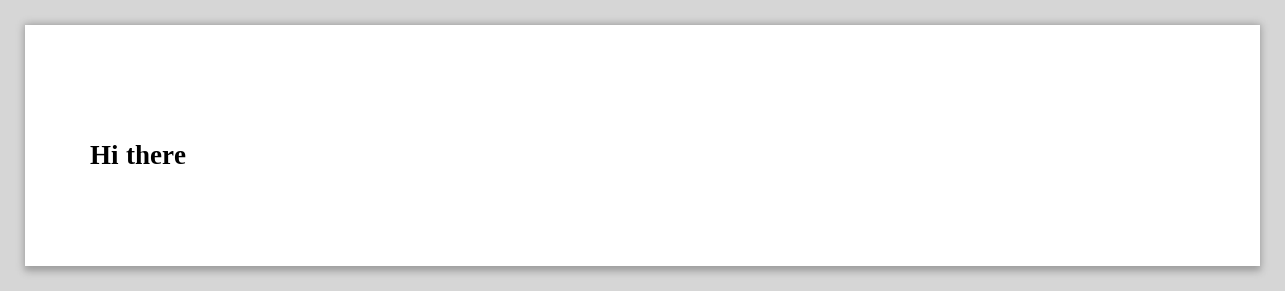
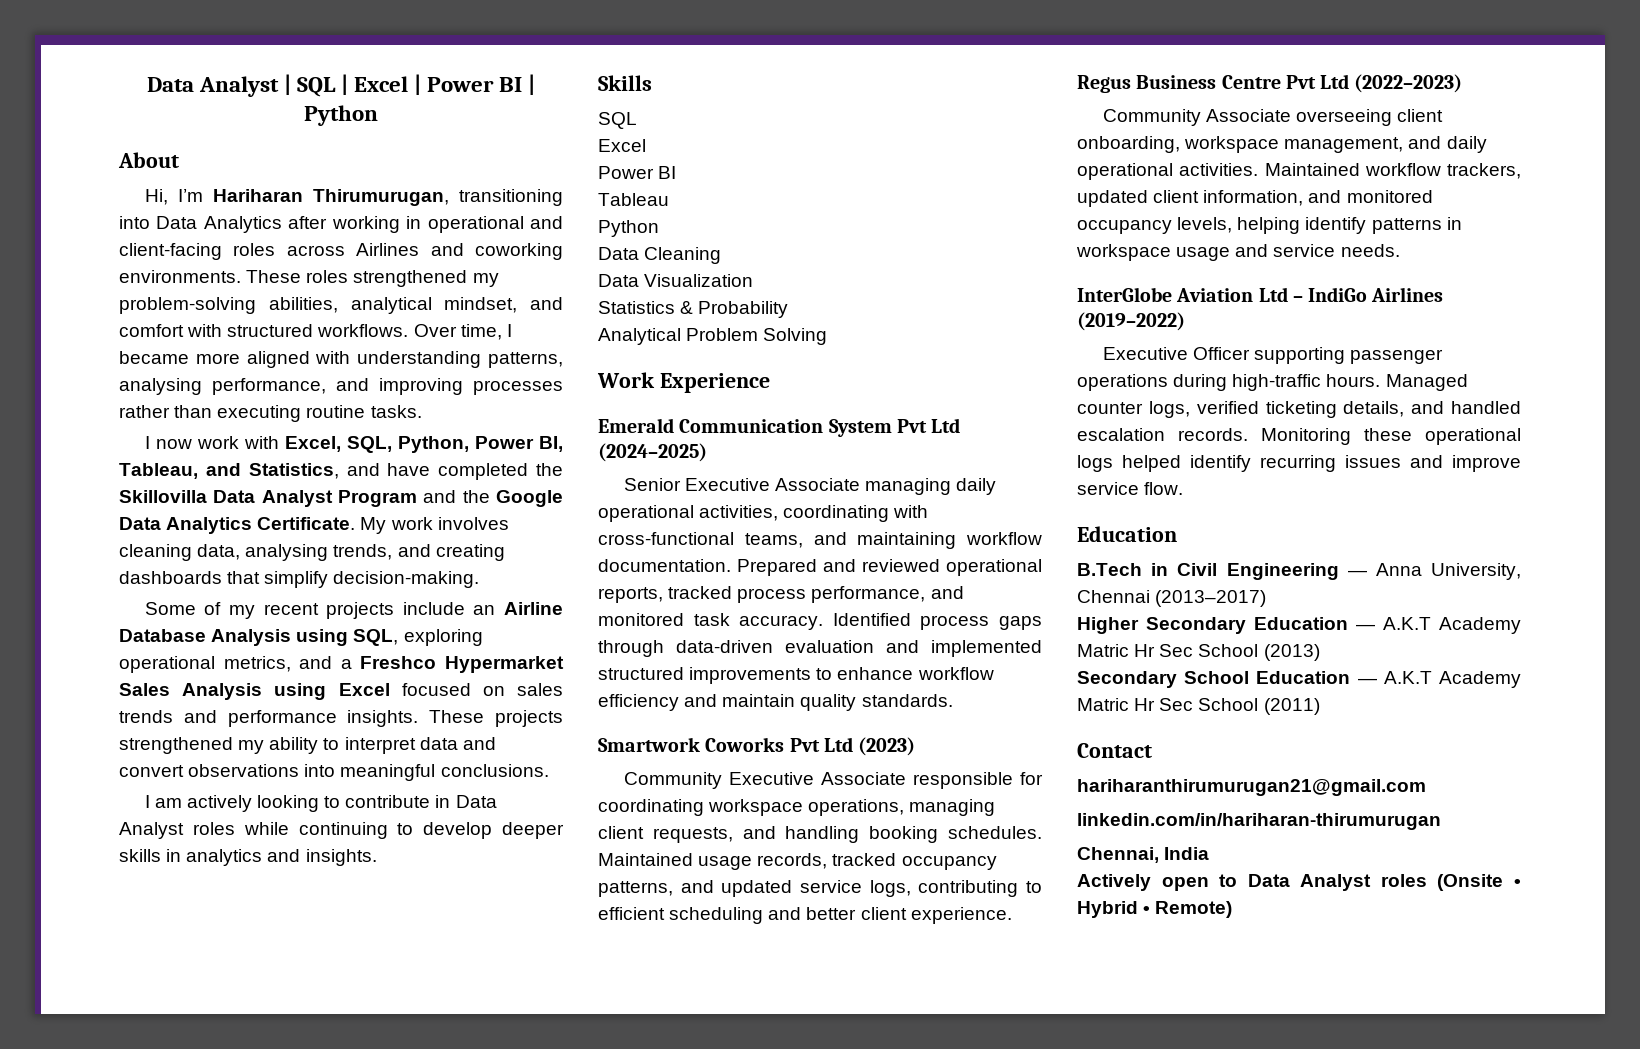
- Hi there
+ Data Analyst | SQL | Excel | Power BI | Python
+ About
+ Hi, I’m Hariharan Thirumurugan, transitioning into Data Analytics after working in operational and client-facing roles across Airlines and coworking environments. These roles strengthened my problem-solving abilities, analytical mindset, and comfort with structured workflows. Over time, I became more aligned with understanding patterns, analysing performance, and improving processes rather than executing routine tasks.
+ I now work with Excel, SQL, Python, Power BI, Tableau, and Statistics, and have completed the Skillovilla Data Analyst Program and the Google Data Analytics Certificate. My work involves cleaning data, analysing trends, and creating dashboards that simplify decision-making.
+ Some of my recent projects include an Airline Database Analysis using SQL, exploring operational metrics, and a Freshco Hypermarket Sales Analysis using Excel focused on sales trends and performance insights. These projects strengthened my ability to interpret data and convert observations into meaningful conclusions.
+ I am actively looking to contribute in Data Analyst roles while continuing to develop deeper skills in analytics and insights.
+ Skills
+ SQL
+ Excel
+ Power BI
+ Tableau
+ Python
+ Data Cleaning
+ Data Visualization
+ Statistics & Probability
+ Analytical Problem Solving
+ Work Experience
+ Emerald Communication System Pvt Ltd (2024–2025)
+ Senior Executive Associate managing daily operational activities, coordinating with cross-functional teams, and maintaining workflow documentation. Prepared and reviewed operational reports, tracked process performance, and monitored task accuracy. Identified process gaps through data-driven evaluation and implemented structured improvements to enhance workflow efficiency and maintain quality standards.
+ Smartwork Coworks Pvt Ltd (2023)
+ Community Executive Associate responsible for coordinating workspace operations, managing client requests, and handling booking schedules. Maintained usage records, tracked occupancy patterns, and updated service logs, contributing to efficient scheduling and better client experience.
+ Regus Business Centre Pvt Ltd (2022–2023)
+ Community Associate overseeing client onboarding, workspace management, and daily operational activities. Maintained workflow trackers, updated client information, and monitored occupancy levels, helping identify patterns in workspace usage and service needs.
+ InterGlobe Aviation Ltd – IndiGo Airlines (2019–2022)
+ Executive Officer supporting passenger operations during high-traffic hours. Managed counter logs, verified ticketing details, and handled escalation records. Monitoring these operational logs helped identify recurring issues and improve service flow.
+ Education
+ B.Tech in Civil Engineering — Anna University, Chennai (2013–2017)
+ Higher Secondary Education — A.K.T Academy Matric Hr Sec School (2013)
+ Secondary School Education — A.K.T Academy Matric Hr Sec School (2011)
+ Contact
+ hariharanthirumurugan21@gmail.com
+ linkedin.com/in/hariharan-thirumurugan
+ Chennai, India
+ Actively open to Data Analyst roles (Onsite • Hybrid • Remote)

